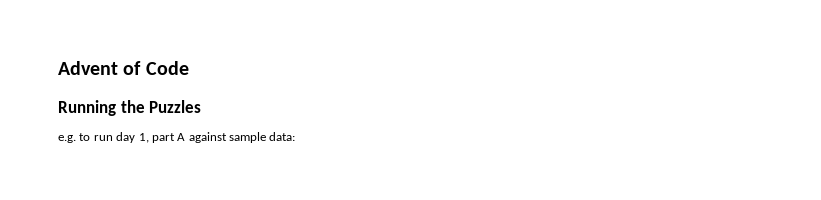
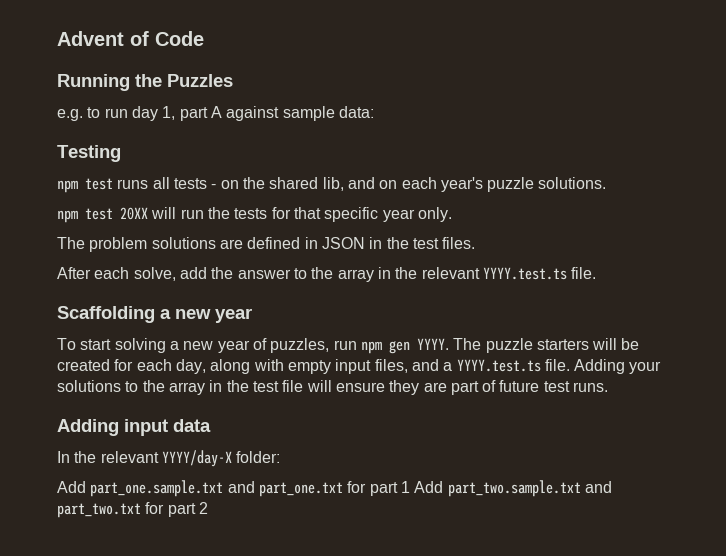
+ Testing
+ npm test runs all tests - on the shared lib, and on each year's puzzle solutions.
+ npm test 20XX will run the tests for that specific year only.
+ The problem solutions are defined in JSON in the test files.
+ After each solve, add the answer to the array in the relevant YYYY.test.ts file.
+ Scaffolding a new year
+ To start solving a new year of puzzles, run npm gen YYYY. The puzzle starters will be created for each day, along with empty input files, and a YYYY.test.ts file. Adding your solutions to the array in the test file will ensure they are part of future test runs.
+ Adding input data
+ In the relevant YYYY/day-X folder:
+ Add part_one.sample.txt and part_one.txt for part 1 Add part_two.sample.txt and part_two.txt for part 2

